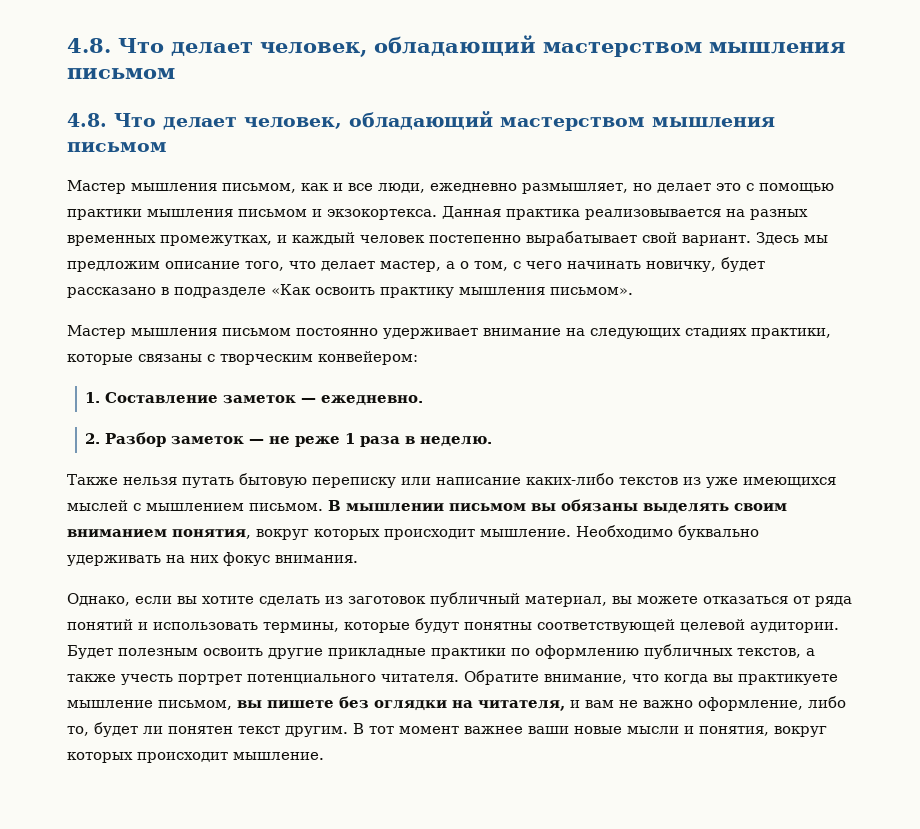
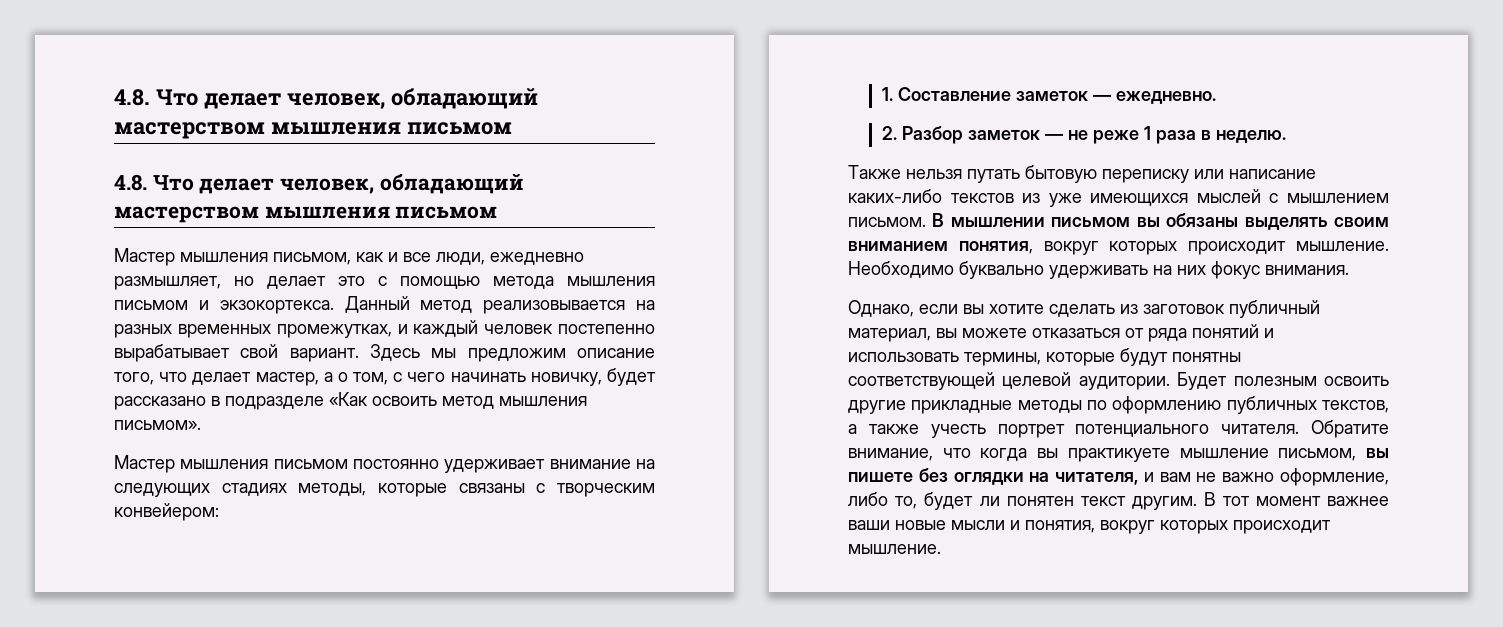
- Мастер мышления письмом, как и все люди, ежедневно размышляет, но делает это с помощью практики мышления письмом и экзокортекса.
+ Мастер мышления письмом, как и все люди, ежедневно размышляет, но делает это с помощью метода мышления письмом и экзокортекса.
- Данная практика реализовывается на разных временных промежутках, и каждый человек постепенно вырабатывает свой вариант.
+ Данный метод реализовывается на разных временных промежутках, и каждый человек постепенно вырабатывает свой вариант.
- Здесь мы предложим описание того, что делает мастер, а о том, с чего начинать новичку, будет рассказано в подразделе «Как освоить практику мышления письмом».
+ Здесь мы предложим описание того, что делает мастер, а о том, с чего начинать новичку, будет рассказано в подразделе «Как освоить метод мышления письмом».
- Мастер мышления письмом постоянно удерживает внимание на следующих стадиях практики, которые связаны с творческим конвейером:
+ Мастер мышления письмом постоянно удерживает внимание на следующих стадиях методы, которые связаны с творческим конвейером:
- Будет полезным освоить другие прикладные практики по оформлению публичных текстов, а также учесть портрет потенциального читателя.
+ Будет полезным освоить другие прикладные методы по оформлению публичных текстов, а также учесть портрет потенциального читателя.

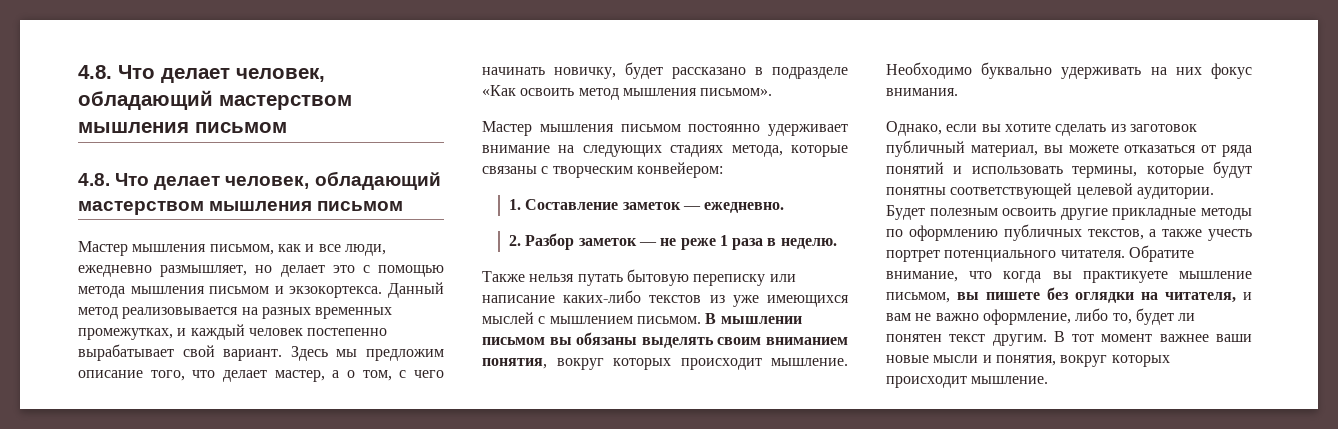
- Мастер мышления письмом постоянно удерживает внимание на следующих стадиях методы, которые связаны с творческим конвейером:
+ Мастер мышления письмом постоянно удерживает внимание на следующих стадиях метода, которые связаны с творческим конвейером:

